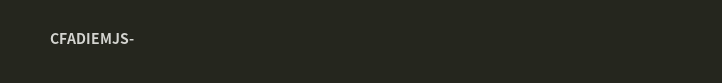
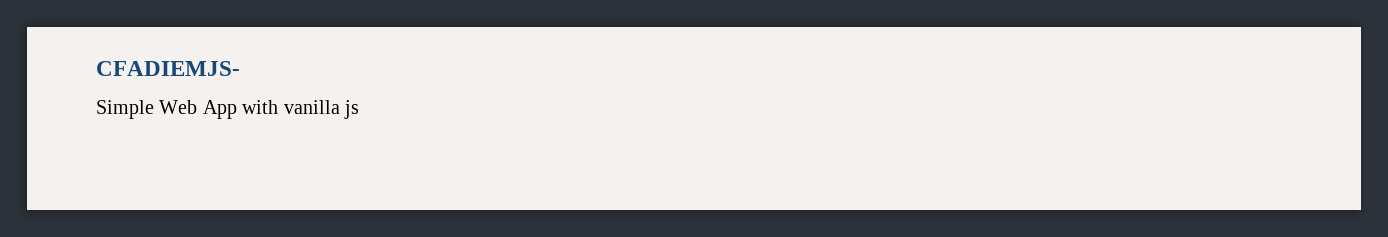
+ Simple Web App with vanilla js

